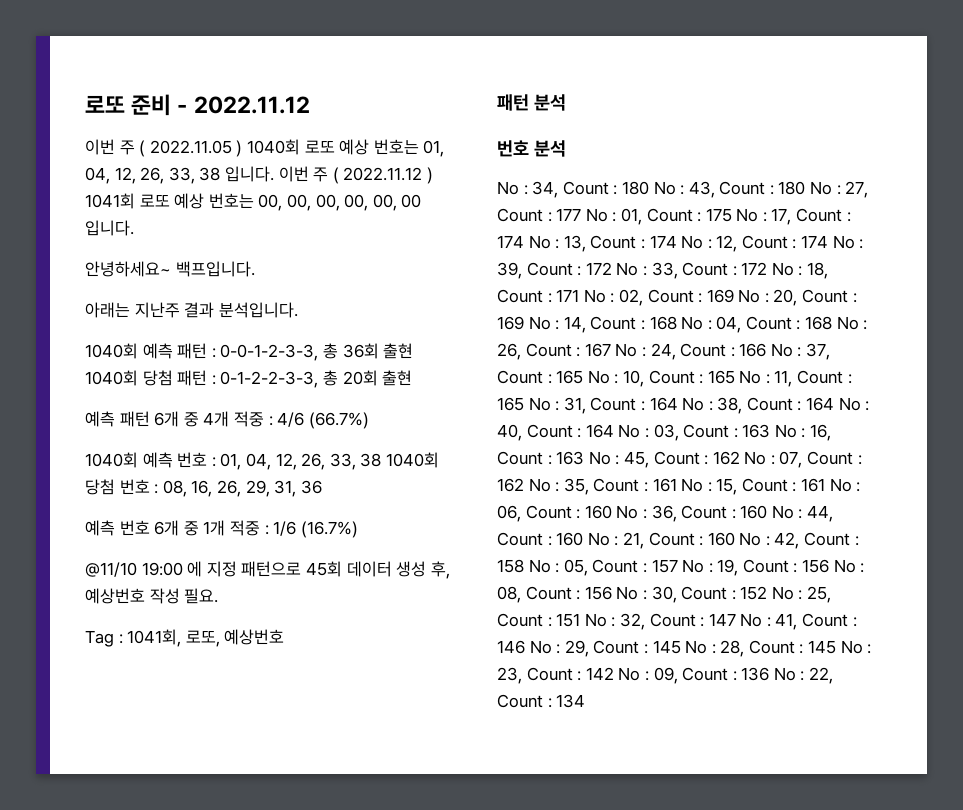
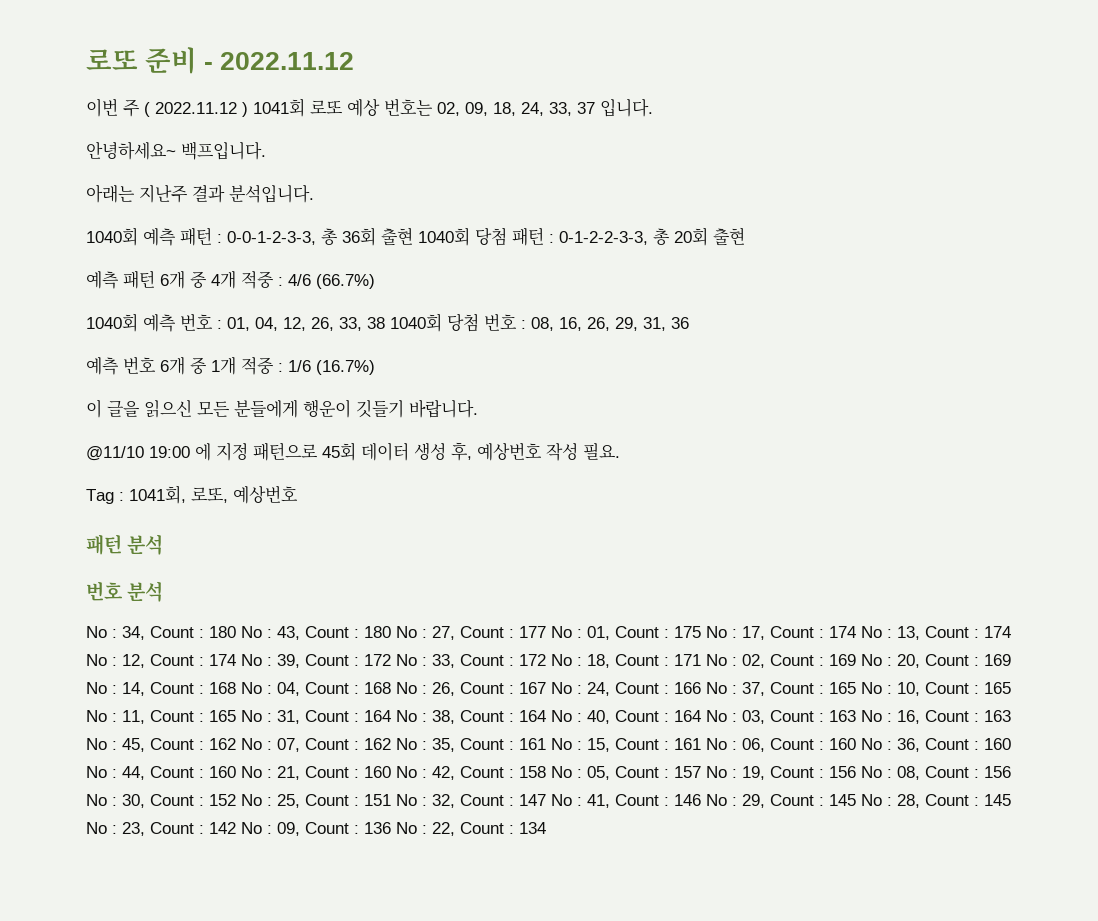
- 이번 주 ( 2022.11.05 ) 1040회 로또 예상 번호는 01, 04, 12, 26, 33, 38 입니다. 이번 주 ( 2022.11.12 ) 1041회 로또 예상 번호는 00, 00, 00, 00, 00, 00 입니다.
+ 이번 주 ( 2022.11.12 ) 1041회 로또 예상 번호는 02, 09, 18, 24, 33, 37 입니다.
+ 이 글을 읽으신 모든 분들에게 행운이 깃들기 바랍니다.

